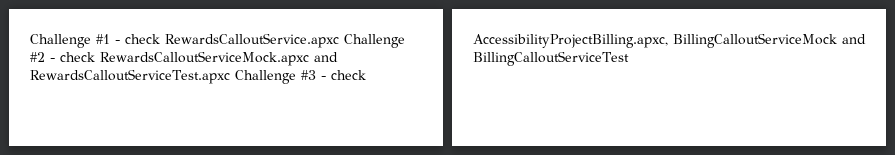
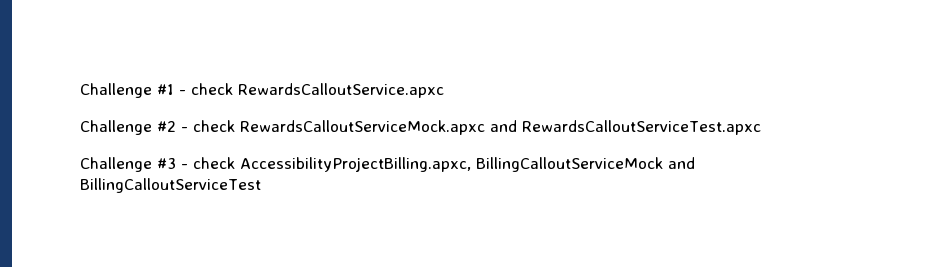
- Challenge #1 - check RewardsCalloutService.apxc Challenge #2 - check RewardsCalloutServiceMock.apxc and RewardsCalloutServiceTest.apxc Challenge #3 - check AccessibilityProjectBilling.apxc, BillingCalloutServiceMock and BillingCalloutServiceTest
+ Challenge #1 - check RewardsCalloutService.apxc
+ Challenge #2 - check RewardsCalloutServiceMock.apxc and RewardsCalloutServiceTest.apxc
+ Challenge #3 - check AccessibilityProjectBilling.apxc, BillingCalloutServiceMock and BillingCalloutServiceTest

